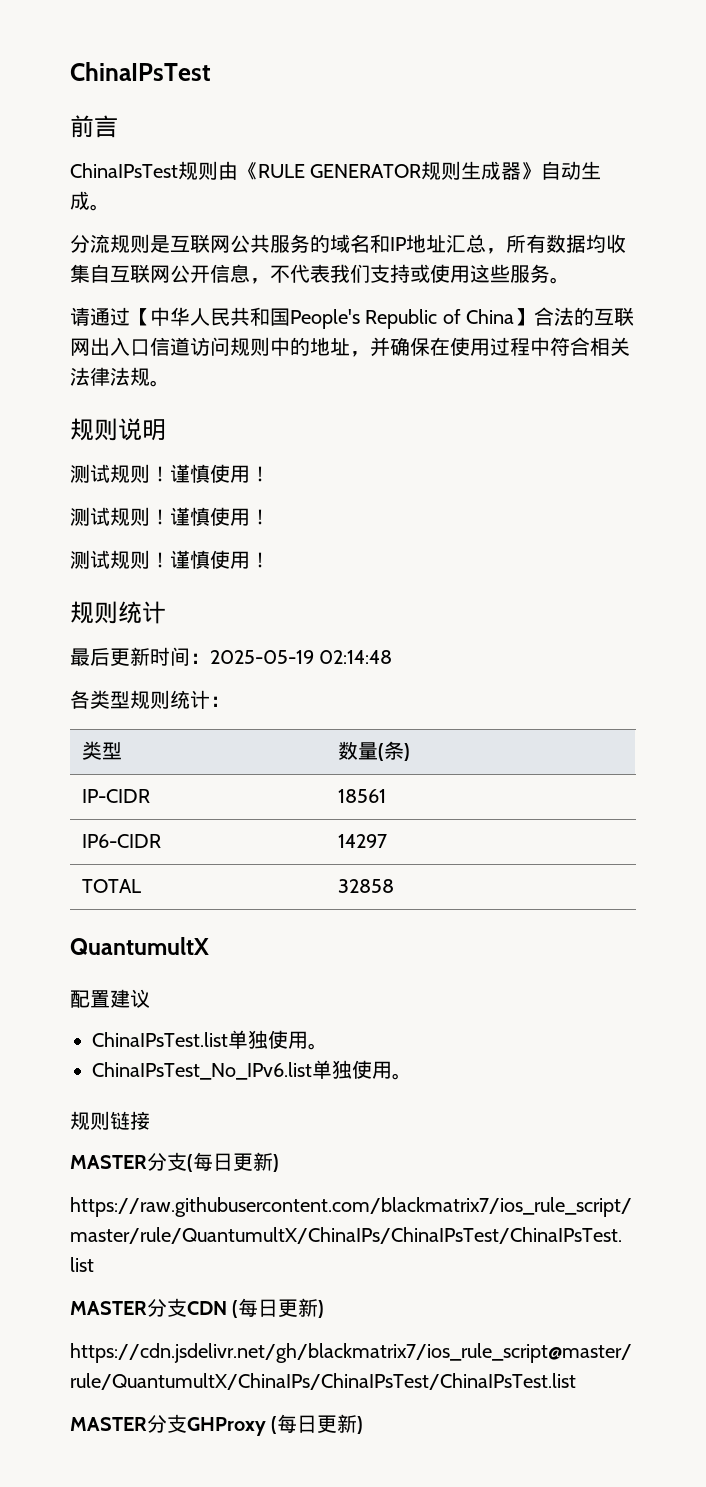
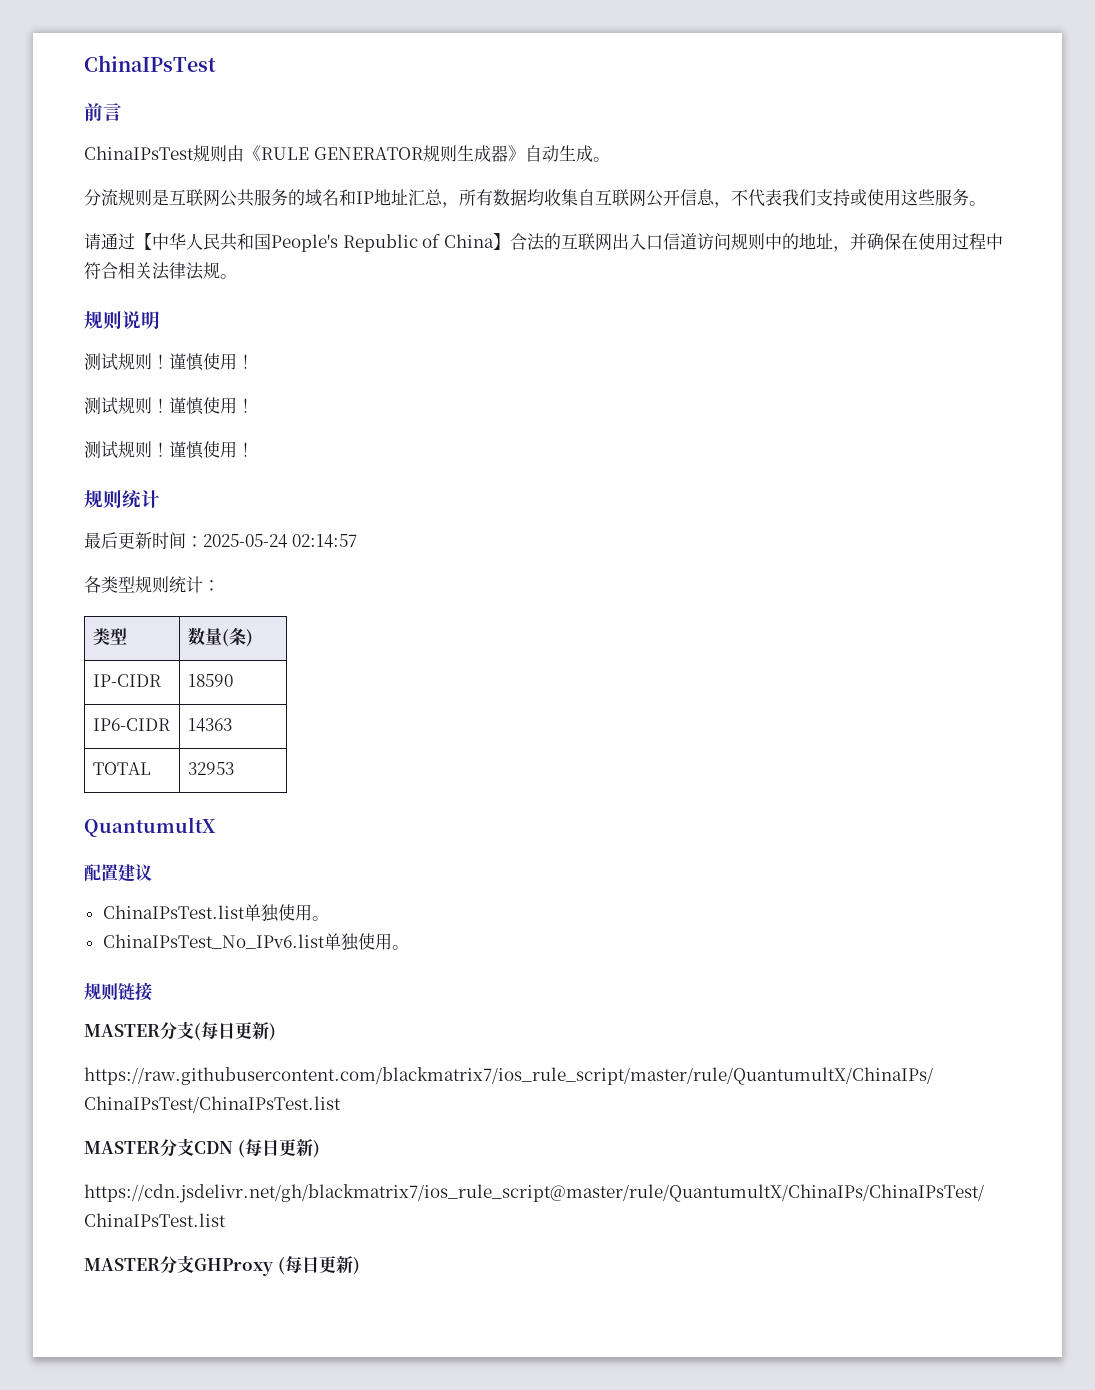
- 最后更新时间：2025-05-19 02:14:48
+ 最后更新时间：2025-05-24 02:14:57
- IP-CIDR | 18561
+ IP-CIDR | 18590
- IP6-CIDR | 14297
+ IP6-CIDR | 14363
- TOTAL | 32858
+ TOTAL | 32953

